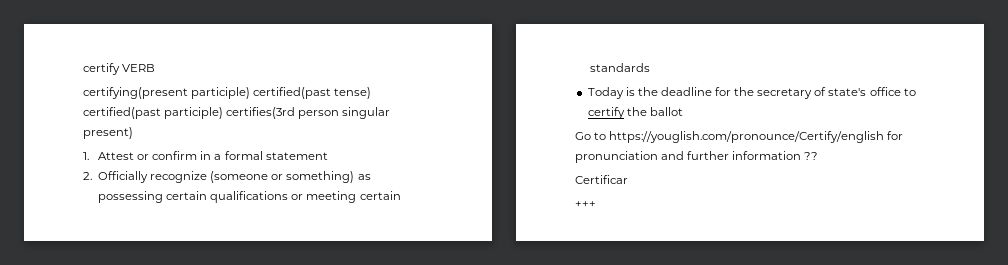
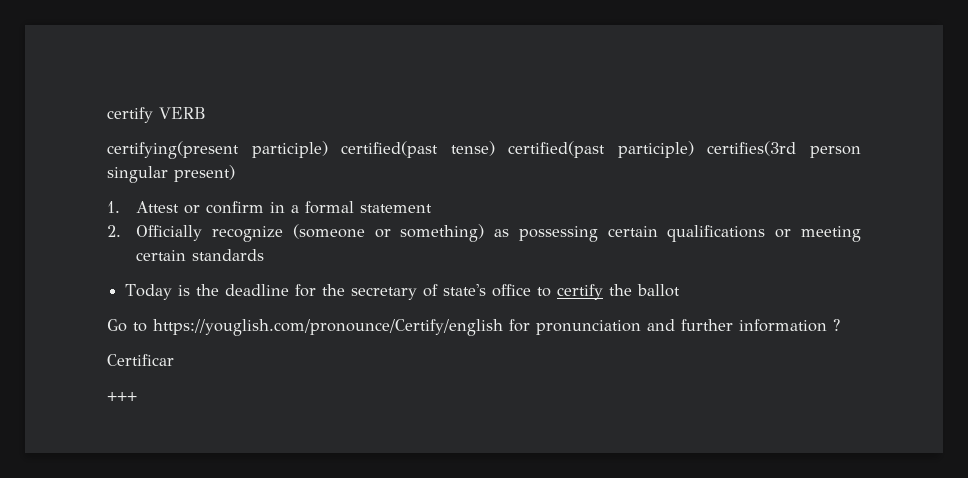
- Go to https://youglish.com/pronounce/Certify/english for pronunciation and further information ??
+ Go to https://youglish.com/pronounce/Certify/english for pronunciation and further information ?

